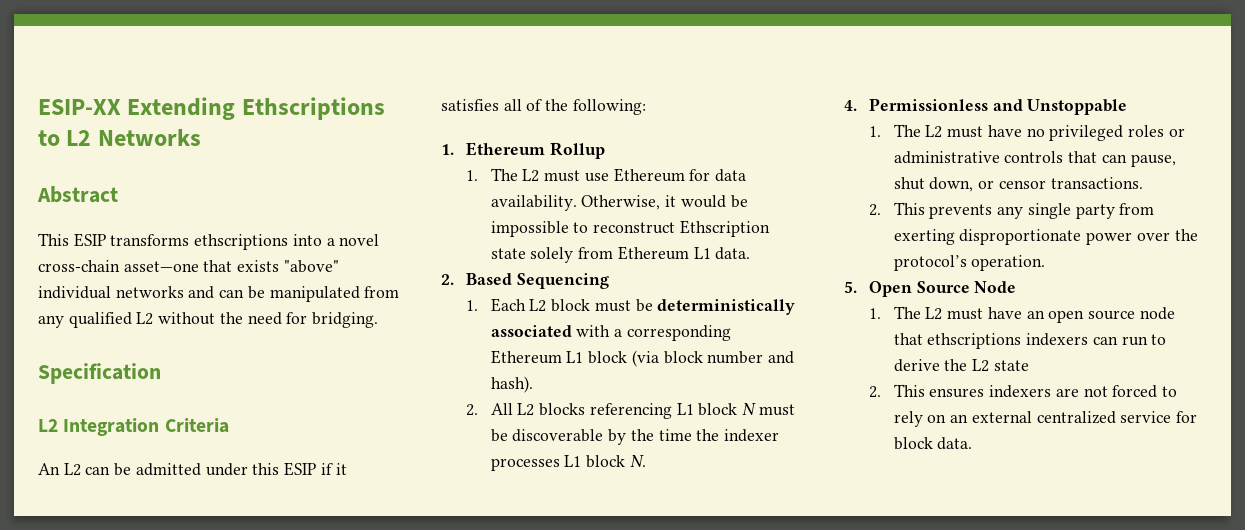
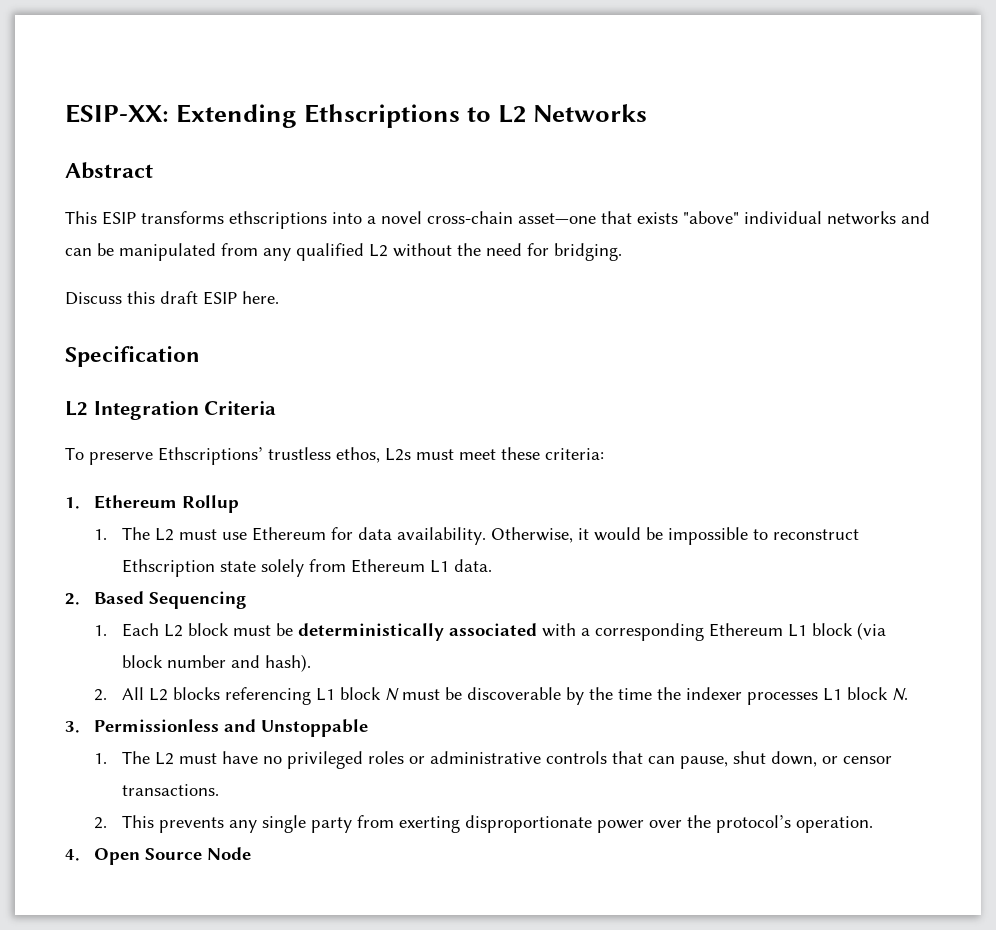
- ESIP-XX Extending Ethscriptions to L2 Networks
+ ESIP-XX: Extending Ethscriptions to L2 Networks
+ Discuss this draft ESIP here.
- An L2 can be admitted under this ESIP if it satisfies all of the following:
+ To preserve Ethscriptions’ trustless ethos, L2s must meet these criteria:
- 4. Permissionless and Unstoppable
+ 3. Permissionless and Unstoppable
- 5. Open Source Node
+ 4. Open Source Node
- 1. The L2 must have an open source node that ethscriptions indexers can run to derive the L2 state
- 2. This ensures indexers are not forced to rely on an external centralized service for block data.

